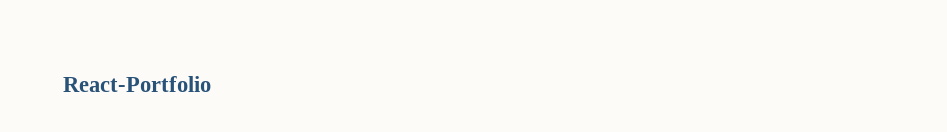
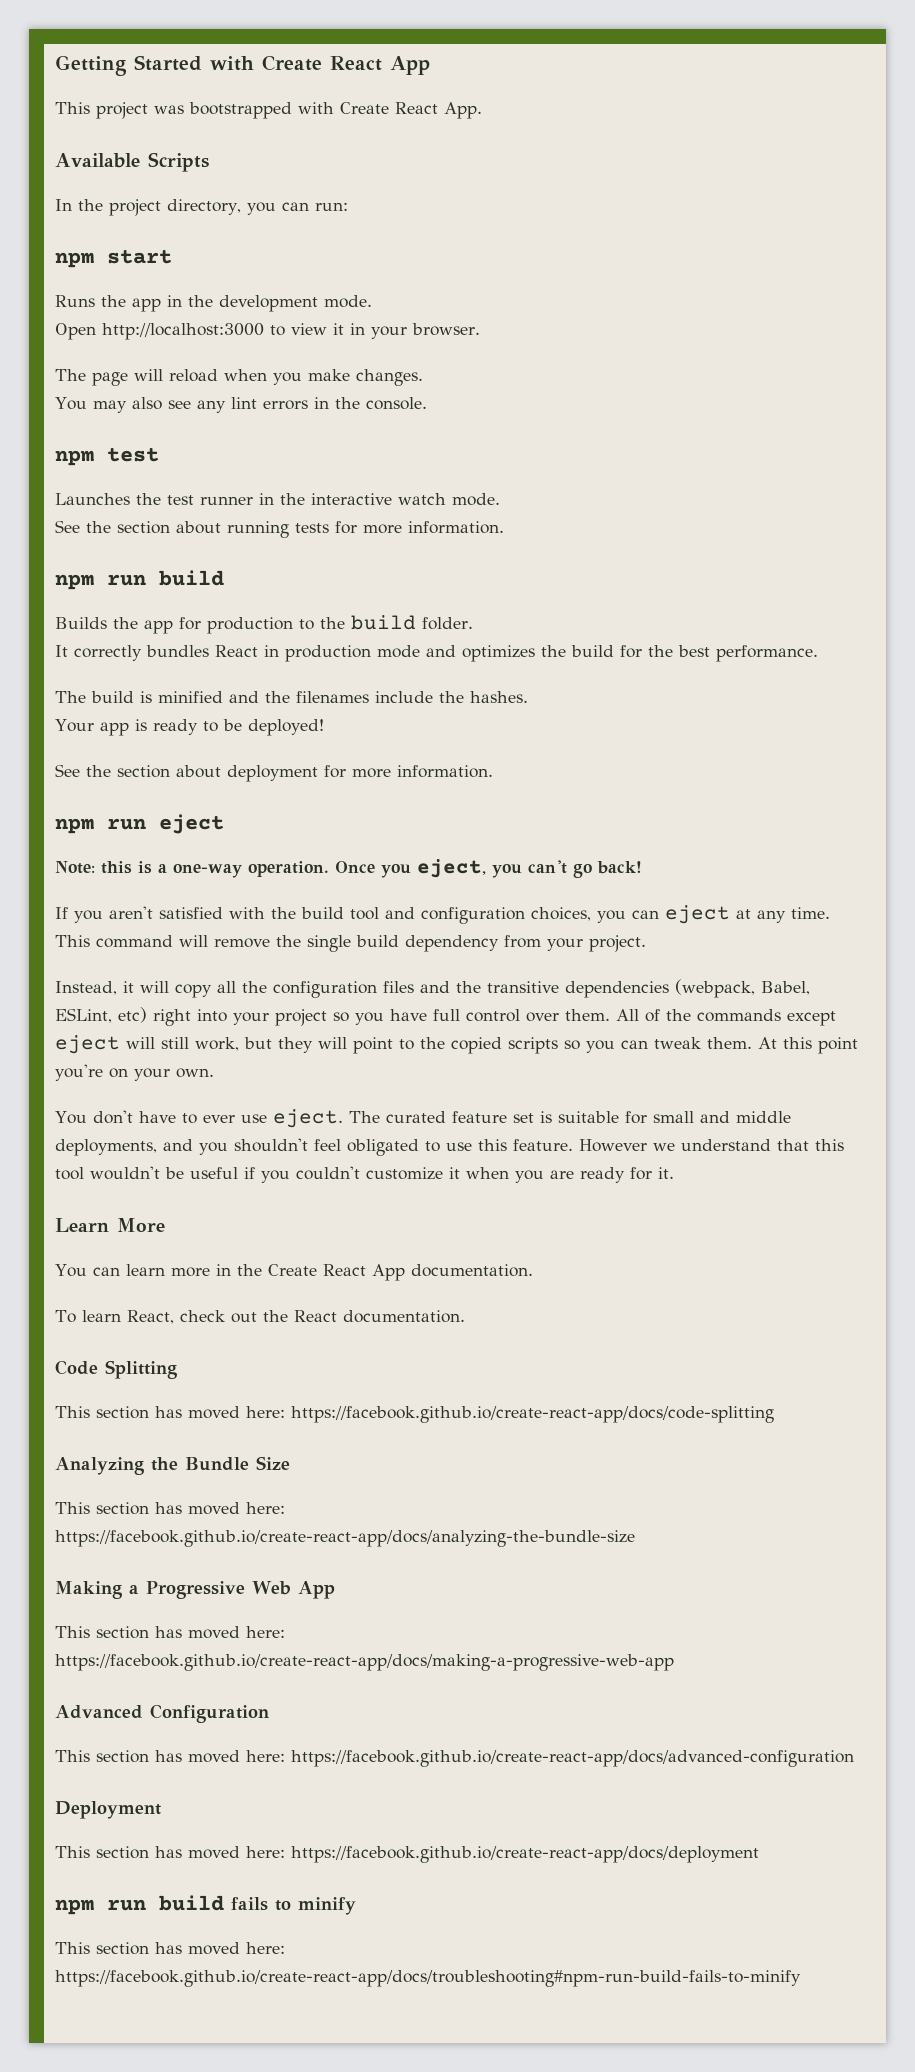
- React-Portfolio
+ Getting Started with Create React App
+ This project was bootstrapped with Create React App.
+ Available Scripts
+ In the project directory, you can run:
+ npm start
+ Runs the app in the development mode.
+ Open http://localhost:3000 to view it in your browser.
+ The page will reload when you make changes.
+ You may also see any lint errors in the console.
+ npm test
+ Launches the test runner in the interactive watch mode.
+ See the section about running tests for more information.
+ npm run build
+ Builds the app for production to the build folder.
+ It correctly bundles React in production mode and optimizes the build for the best performance.
+ The build is minified and the filenames include the hashes.
+ Your app is ready to be deployed!
+ See the section about deployment for more information.
+ npm run eject
+ Note: this is a one-way operation. Once you eject, you can't go back!
+ If you aren't satisfied with the build tool and configuration choices, you can eject at any time. This command will remove the single build dependency from your project.
+ Instead, it will copy all the configuration files and the transitive dependencies (webpack, Babel, ESLint, etc) right into your project so you have full control over them. All of the commands except eject will still work, but they will point to the copied scripts so you can tweak them. At this point you're on your own.
+ You don't have to ever use eject. The curated feature set is suitable for small and middle deployments, and you shouldn't feel obligated to use this feature. However we understand that this tool wouldn't be useful if you couldn't customize it when you are ready for it.
+ Learn More
+ You can learn more in the Create React App documentation.
+ To learn React, check out the React documentation.
+ Code Splitting
+ This section has moved here: https://facebook.github.io/create-react-app/docs/code-splitting
+ Analyzing the Bundle Size
+ This section has moved here: https://facebook.github.io/create-react-app/docs/analyzing-the-bundle-size
+ Making a Progressive Web App
+ This section has moved here: https://facebook.github.io/create-react-app/docs/making-a-progressive-web-app
+ Advanced Configuration
+ This section has moved here: https://facebook.github.io/create-react-app/docs/advanced-configuration
+ Deployment
+ This section has moved here: https://facebook.github.io/create-react-app/docs/deployment
+ npm run build fails to minify
+ This section has moved here: https://facebook.github.io/create-react-app/docs/troubleshooting#npm-run-build-fails-to-minify

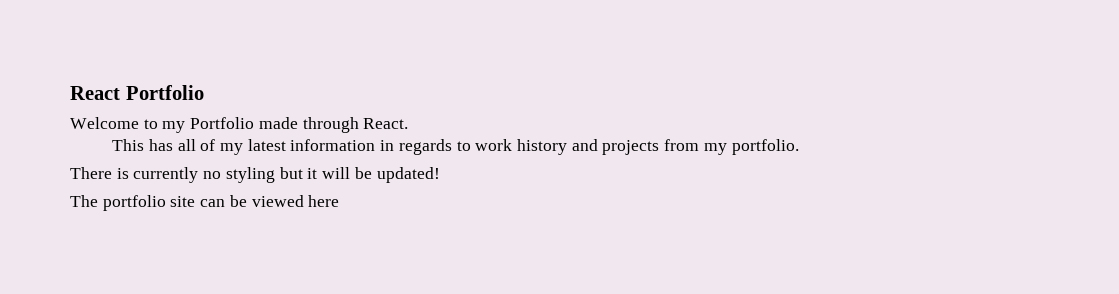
- Getting Started with Create React App
- This project was bootstrapped with Create React App.
- Available Scripts
- In the project directory, you can run:
- npm start
- Runs the app in the development mode.
- Open http://localhost:3000 to view it in your browser.
- The page will reload when you make changes.
- You may also see any lint errors in the console.
- npm test
- Launches the test runner in the interactive watch mode.
- See the section about running tests for more information.
- npm run build
- Builds the app for production to the build folder.
- It correctly bundles React in production mode and optimizes the build for the best performance.
- The build is minified and the filenames include the hashes.
- Your app is ready to be deployed!
- See the section about deployment for more information.
- npm run eject
- Note: this is a one-way operation. Once you eject, you can't go back!
- If you aren't satisfied with the build tool and configuration choices, you can eject at any time. This command will remove the single build dependency from your project.
- Instead, it will copy all the configuration files and the transitive dependencies (webpack, Babel, ESLint, etc) right into your project so you have full control over them. All of the commands except eject will still work, but they will point to the copied scripts so you can tweak them. At this point you're on your own.
- You don't have to ever use eject. The curated feature set is suitable for small and middle deployments, and you shouldn't feel obligated to use this feature. However we understand that this tool wouldn't be useful if you couldn't customize it when you are ready for it.
- Learn More
- You can learn more in the Create React App documentation.
- To learn React, check out the React documentation.
- Code Splitting
- This section has moved here: https://facebook.github.io/create-react-app/docs/code-splitting
- Analyzing the Bundle Size
- This section has moved here: https://facebook.github.io/create-react-app/docs/analyzing-the-bundle-size
- Making a Progressive Web App
- This section has moved here: https://facebook.github.io/create-react-app/docs/making-a-progressive-web-app
- Advanced Configuration
- This section has moved here: https://facebook.github.io/create-react-app/docs/advanced-configuration
- Deployment
- This section has moved here: https://facebook.github.io/create-react-app/docs/deployment
- npm run build fails to minify
- This section has moved here: https://facebook.github.io/create-react-app/docs/troubleshooting#npm-run-build-fails-to-minify
+ React Portfolio
+ Welcome to my Portfolio made through React.
+ This has all of my latest information in regards to work history and projects from my portfolio.
+ There is currently no styling but it will be updated!
+ The portfolio site can be viewed here

